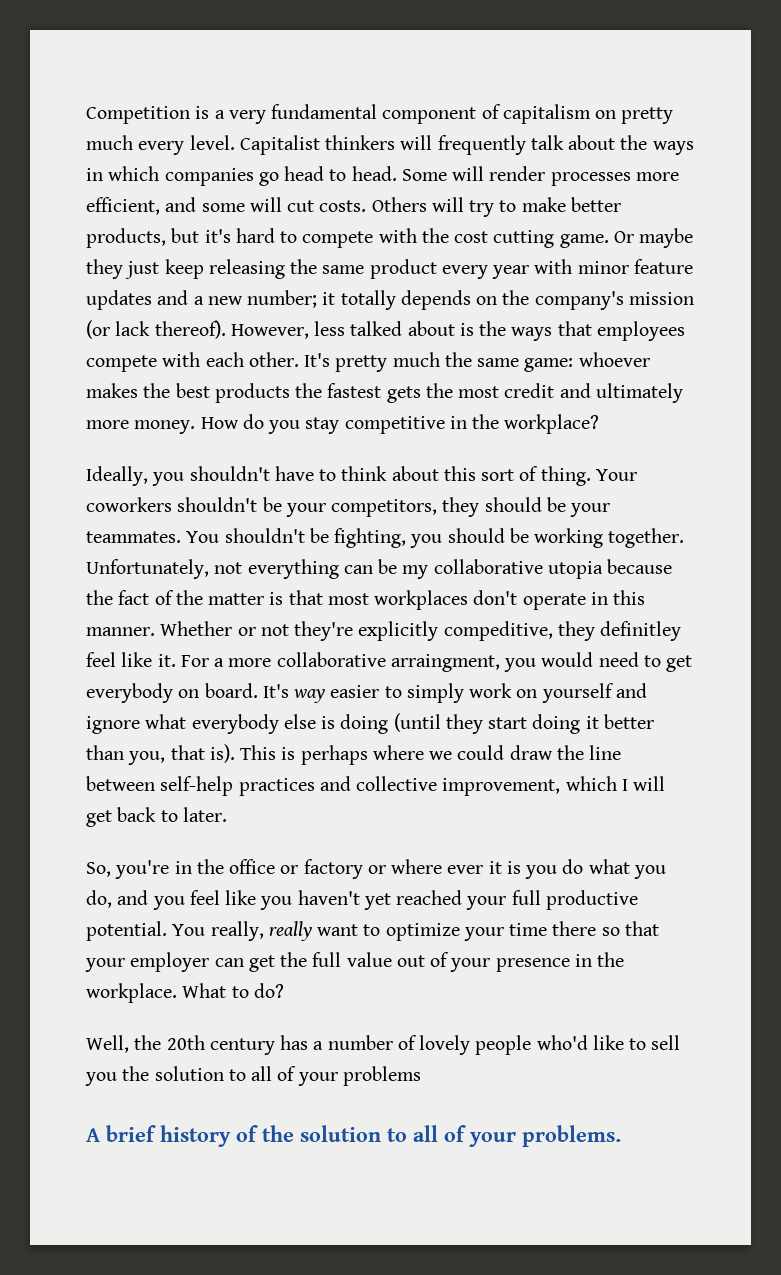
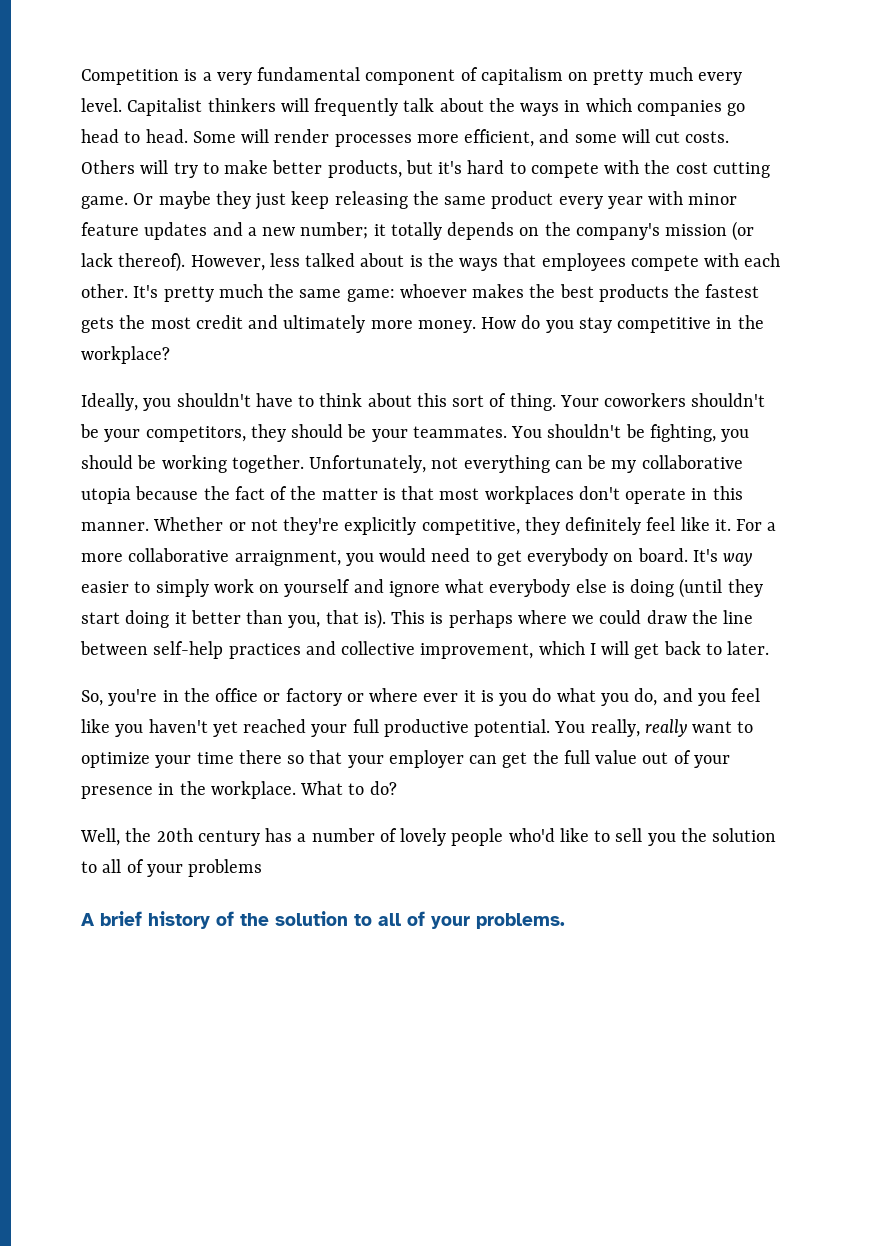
- Whether or not they're explicitly compeditive, they definitley feel like it.
+ Whether or not they're explicitly competitive, they definitely feel like it.
- For a more collaborative arraingment, you would need to get everybody on board.
+ For a more collaborative arraignment, you would need to get everybody on board.

